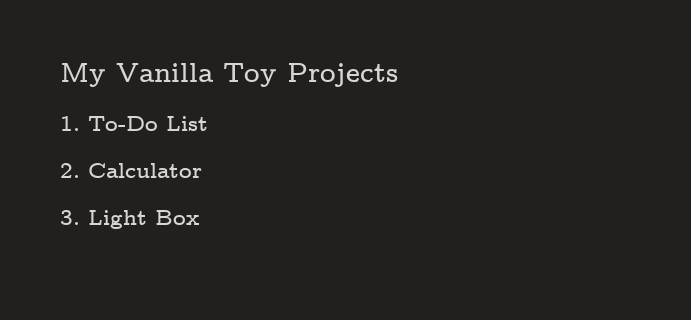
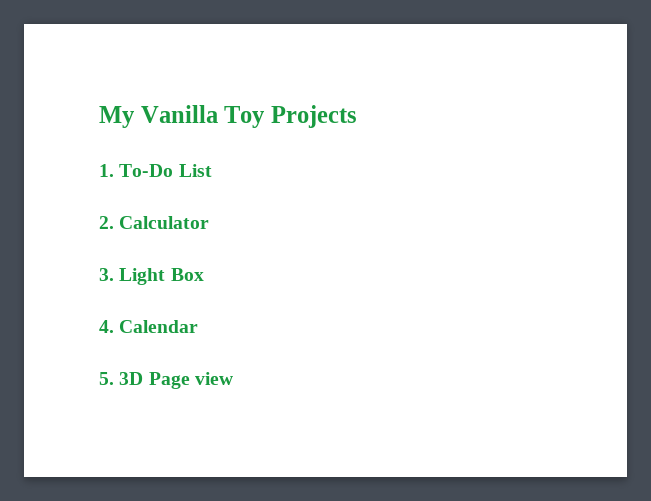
+ 4. Calendar
+ 5. 3D Page view

